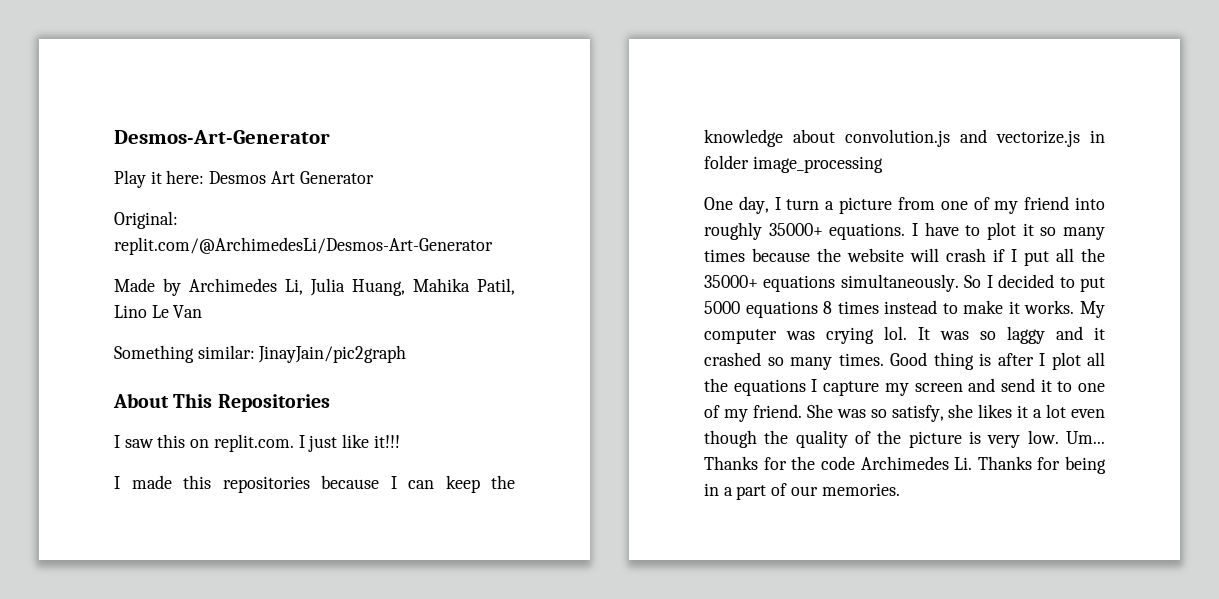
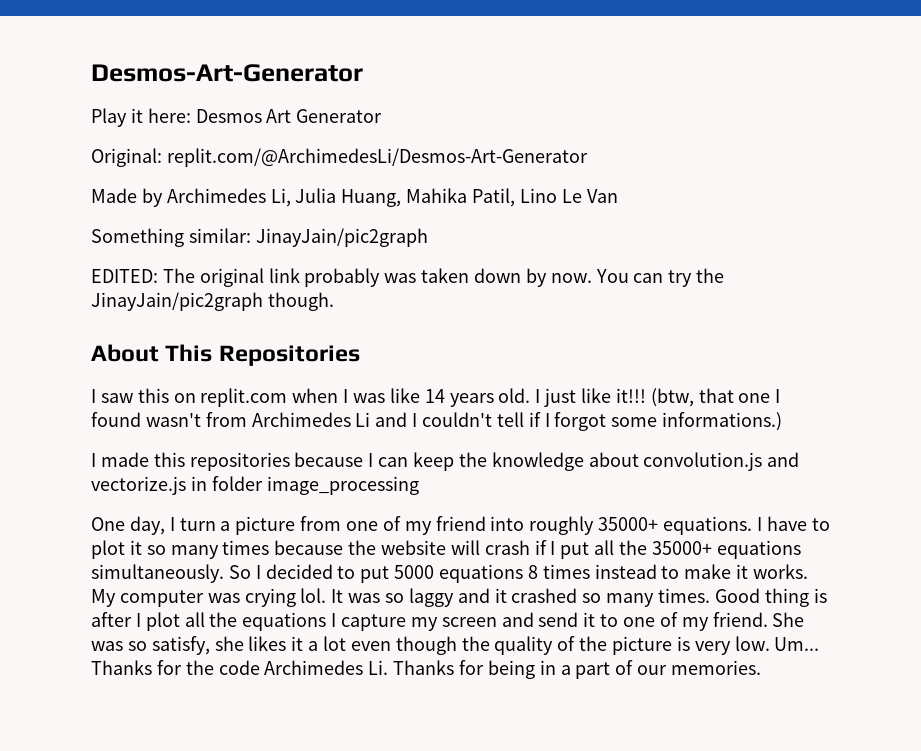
+ EDITED: The original link probably was taken down by now. You can try the JinayJain/pic2graph though.
- I saw this on replit.com. I just like it!!!
+ I saw this on replit.com when I was like 14 years old. I just like it!!! (btw, that one I found wasn't from Archimedes Li and I couldn't tell if I forgot some informations.)

